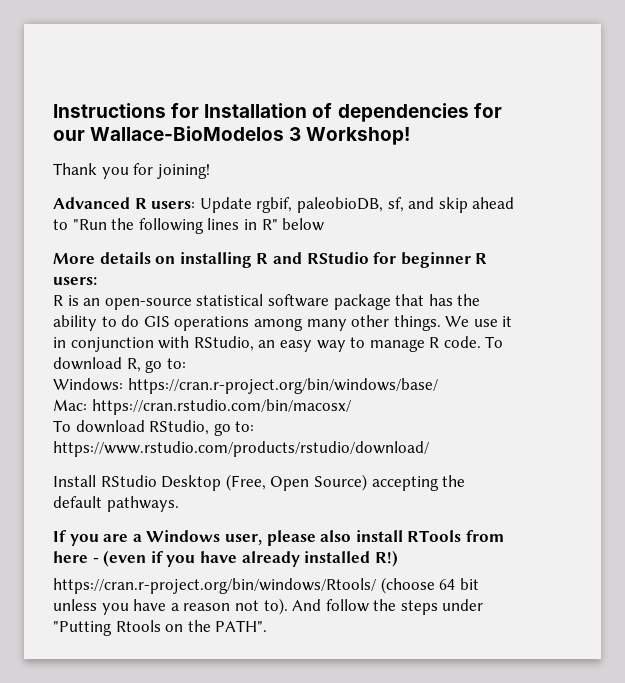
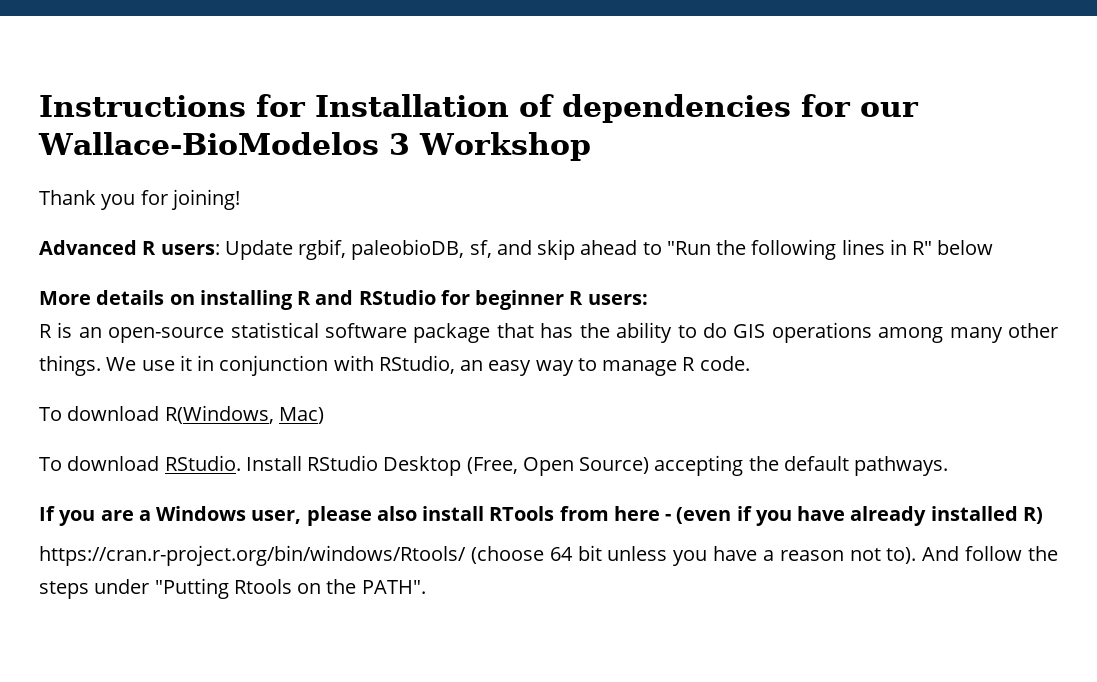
- Instructions for Installation of dependencies for our Wallace-BioModelos 3 Workshop!
+ Instructions for Installation of dependencies for our Wallace-BioModelos 3 Workshop
- We use it in conjunction with RStudio, an easy way to manage R code. To download R, go to:
- Windows: https://cran.r-project.org/bin/windows/base/
- Mac: https://cran.rstudio.com/bin/macosx/
- To download RStudio, go to: https://www.rstudio.com/products/rstudio/download/
- Install RStudio Desktop (Free, Open Source) accepting the default pathways.
+ We use it in conjunction with RStudio, an easy way to manage R code.
+ To download R(Windows, Mac)
+ To download RStudio. Install RStudio Desktop (Free, Open Source) accepting the default pathways.
- If you are a Windows user, please also install RTools from here - (even if you have already installed R!)
+ If you are a Windows user, please also install RTools from here - (even if you have already installed R)

